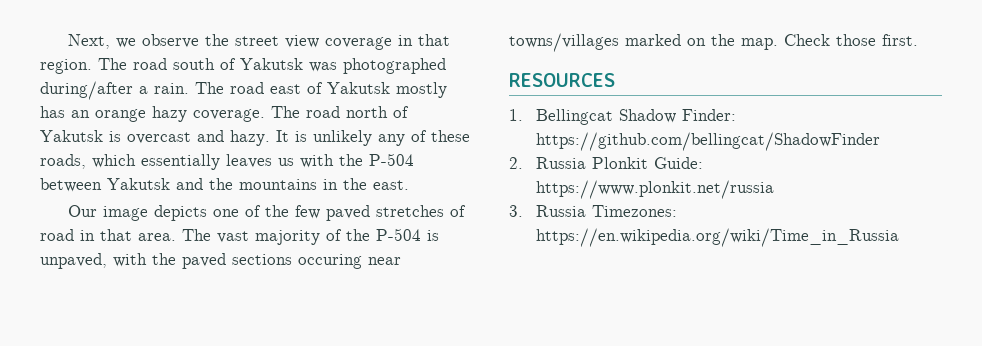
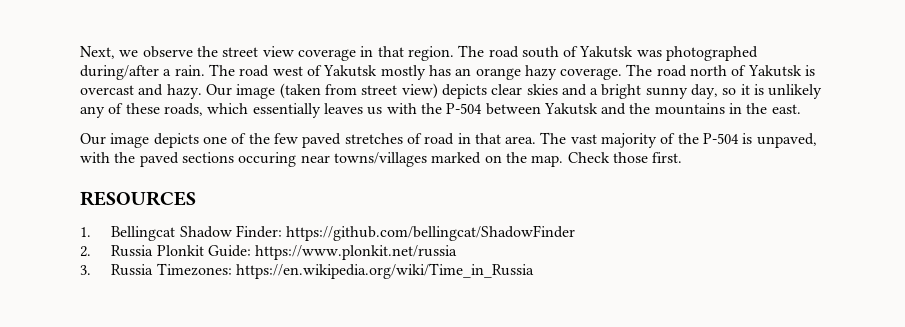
- The road east of Yakutsk mostly has an orange hazy coverage.
+ The road west of Yakutsk mostly has an orange hazy coverage.
- It is unlikely any of these roads, which essentially leaves us with the P-504 between Yakutsk and the mountains in the east.
+ Our image (taken from street view) depicts clear skies and a bright sunny day, so it is unlikely any of these roads, which essentially leaves us with the P-504 between Yakutsk and the mountains in the east.

